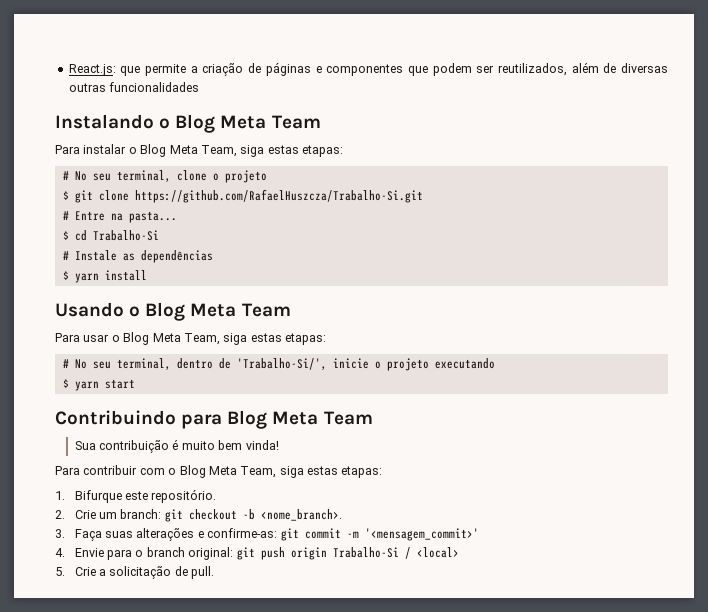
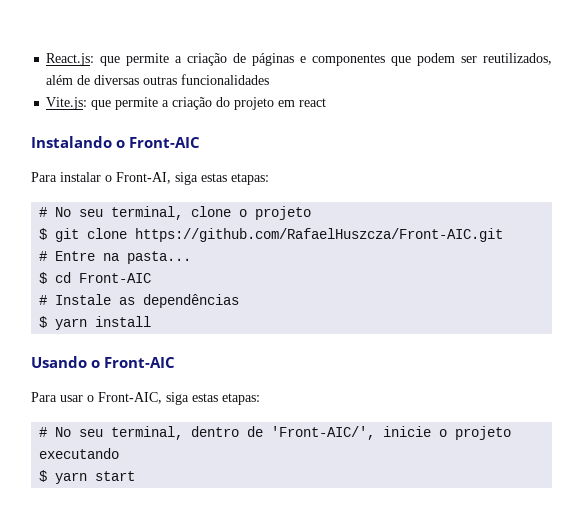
+ Vite.js: que permite a criação do projeto em react
- Instalando o Blog Meta Team
+ Instalando o Front-AIC
- Para instalar o Blog Meta Team, siga estas etapas:
+ Para instalar o Front-AI, siga estas etapas:
- $ git clone https://github.com/RafaelHuszcza/Trabalho-Si.git
+ $ git clone https://github.com/RafaelHuszcza/Front-AIC.git
- $ cd Trabalho-Si
+ $ cd Front-AIC
- Usando o Blog Meta Team
+ Usando o Front-AIC
- Para usar o Blog Meta Team, siga estas etapas:
+ Para usar o Front-AIC, siga estas etapas:
- # No seu terminal, dentro de 'Trabalho-Si/', inicie o projeto executando
+ # No seu terminal, dentro de 'Front-AIC/', inicie o projeto executando
- Contribuindo para Blog Meta Team
- Sua contribuição é muito bem vinda!
- Para contribuir com o Blog Meta Team, siga estas etapas:
- 1. Bifurque este repositório.
- 2. Crie um branch: git checkout -b <nome_branch>.
- 3. Faça suas alterações e confirme-as: git commit -m '<mensagem_commit>'
- 4. Envie para o branch original: git push origin Trabalho-Si / <local>
- 5. Crie a solicitação de pull.

